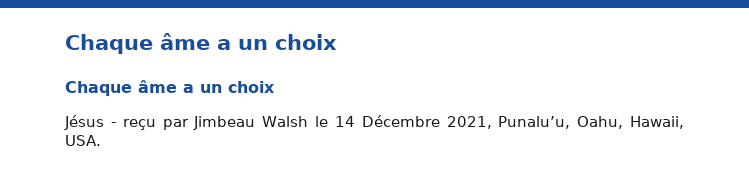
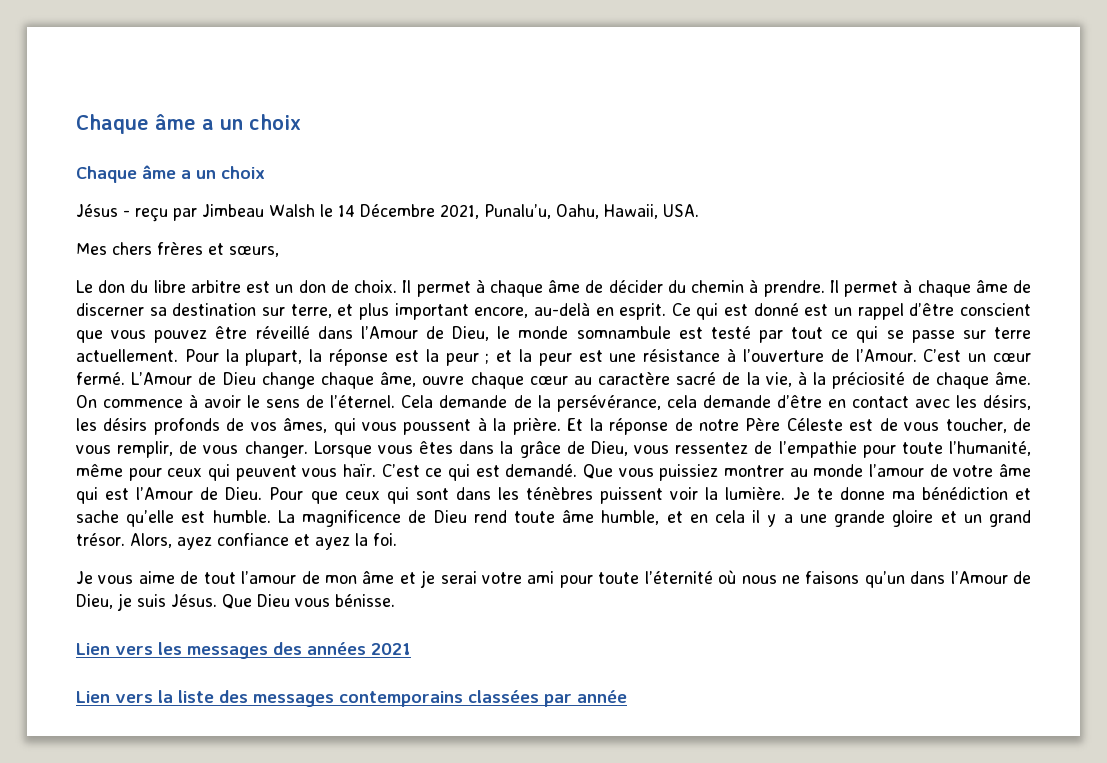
+ Mes chers frères et sœurs,
+ Le don du libre arbitre est un don de choix. Il permet à chaque âme de décider du chemin à prendre. Il permet à chaque âme de discerner sa destination sur terre, et plus important encore, au-delà en esprit. Ce qui est donné est un rappel d’être conscient que vous pouvez être réveillé dans l’Amour de Dieu, le monde somnambule est testé par tout ce qui se passe sur terre actuellement. Pour la plupart, la réponse est la peur ; et la peur est une résistance à l’ouverture de l’Amour. C’est un cœur fermé. L’Amour de Dieu change chaque âme, ouvre chaque cœur au caractère sacré de la vie, à la préciosité de chaque âme. On commence à avoir le sens de l’éternel. Cela demande de la persévérance, cela demande d’être en contact avec les désirs, les désirs profonds de vos âmes, qui vous poussent à la prière. Et la réponse de notre Père Céleste est de vous toucher, de vous remplir, de vous changer. Lorsque vous êtes dans la grâce de Dieu, vous ressentez de l’empathie pour toute l’humanité, même pour ceux qui peuvent vous haïr. C’est ce qui est demandé. Que vous puissiez montrer au monde l’amour de votre âme qui est l’Amour de Dieu. Pour que ceux qui sont dans les ténèbres puissent voir la lumière. Je te donne ma bénédiction et sache qu’elle est humble. La magnificence de Dieu rend toute âme humble, et en cela il y a une grande gloire et un grand trésor. Alors, ayez confiance et ayez la foi.
+ Je vous aime de tout l’amour de mon âme et je serai votre ami pour toute l’éternité où nous ne faisons qu’un dans l’Amour de Dieu, je suis Jésus. Que Dieu vous bénisse.
+ Lien vers les messages des années 2021
+ Lien vers la liste des messages contemporains classées par année

